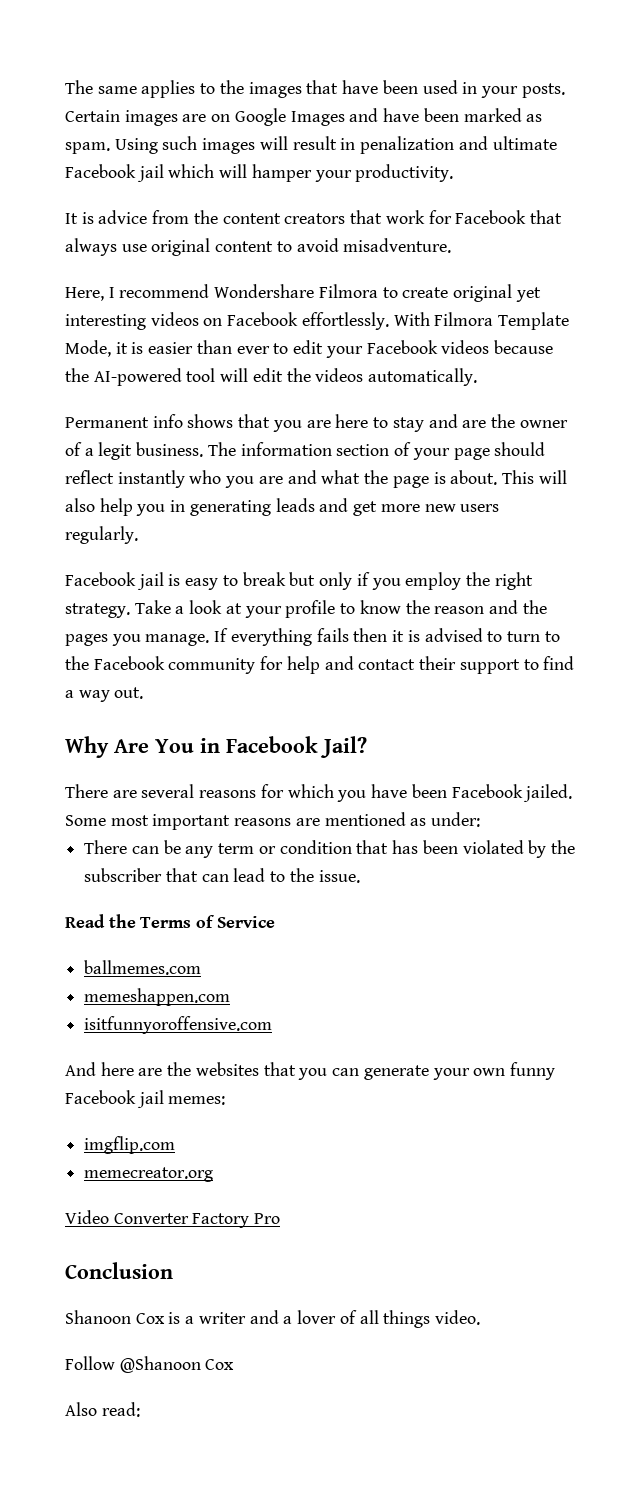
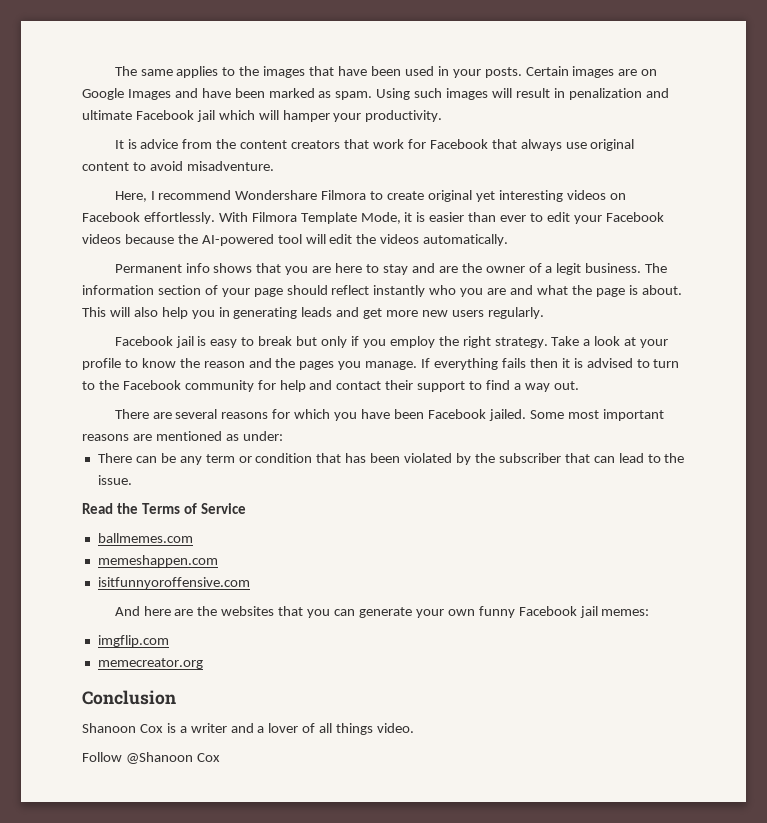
- Why Are You in Facebook Jail?
- Video Converter Factory Pro
- Also read:

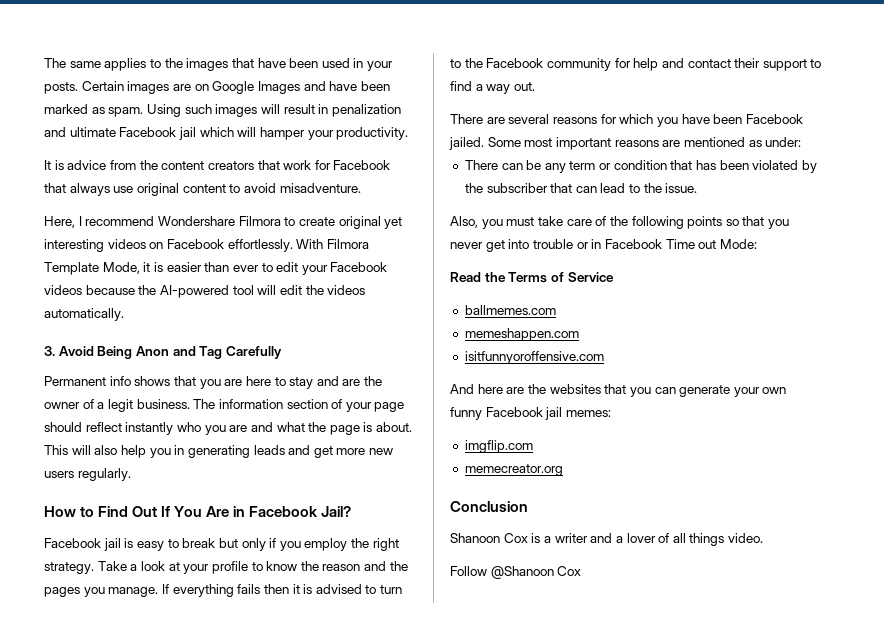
+ 3. Avoid Being Anon and Tag Carefully
+ How to Find Out If You Are in Facebook Jail?
+ Also, you must take care of the following points so that you never get into trouble or in Facebook Time out Mode:

